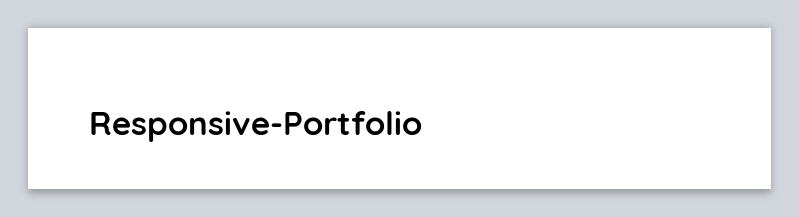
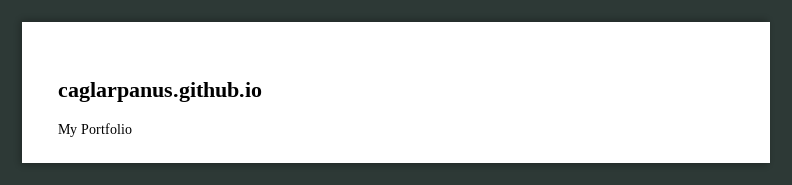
- Responsive-Portfolio
+ caglarpanus.github.io
+ My Portfolio

